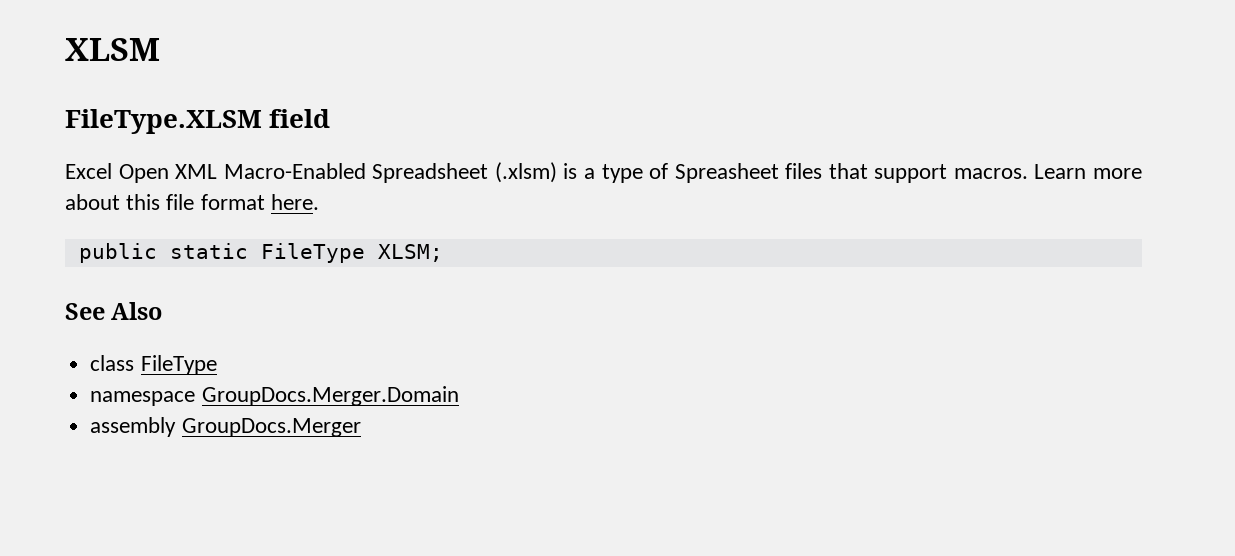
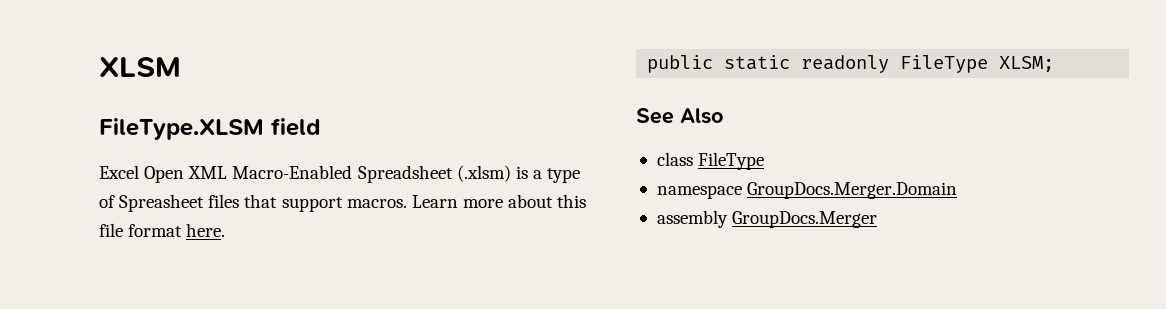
- public static FileType XLSM;
+ public static readonly FileType XLSM;

